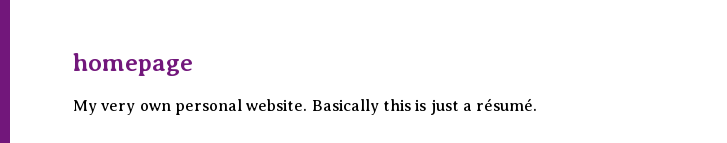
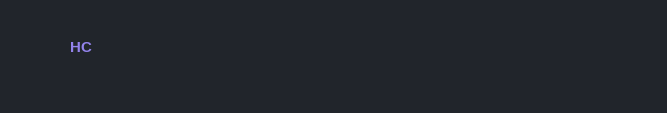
- homepage
- My very own personal website. Basically this is just a résumé.
+ HC

